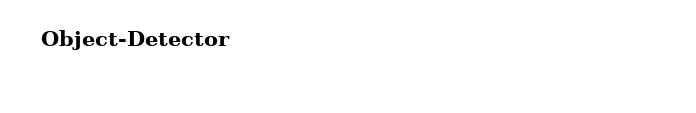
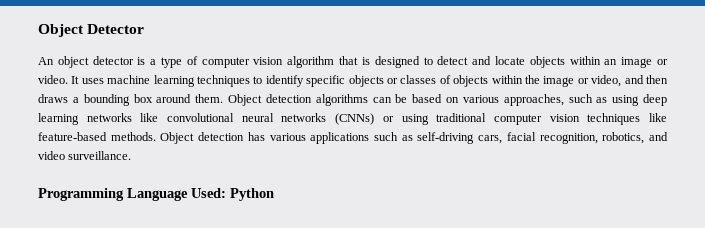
- Object-Detector
+ Object Detector
+ An object detector is a type of computer vision algorithm that is designed to detect and locate objects within an image or video. It uses machine learning techniques to identify specific objects or classes of objects within the image or video, and then draws a bounding box around them. Object detection algorithms can be based on various approaches, such as using deep learning networks like convolutional neural networks (CNNs) or using traditional computer vision techniques like feature-based methods. Object detection has various applications such as self-driving cars, facial recognition, robotics, and video surveillance.
+ Programming Language Used: Python

